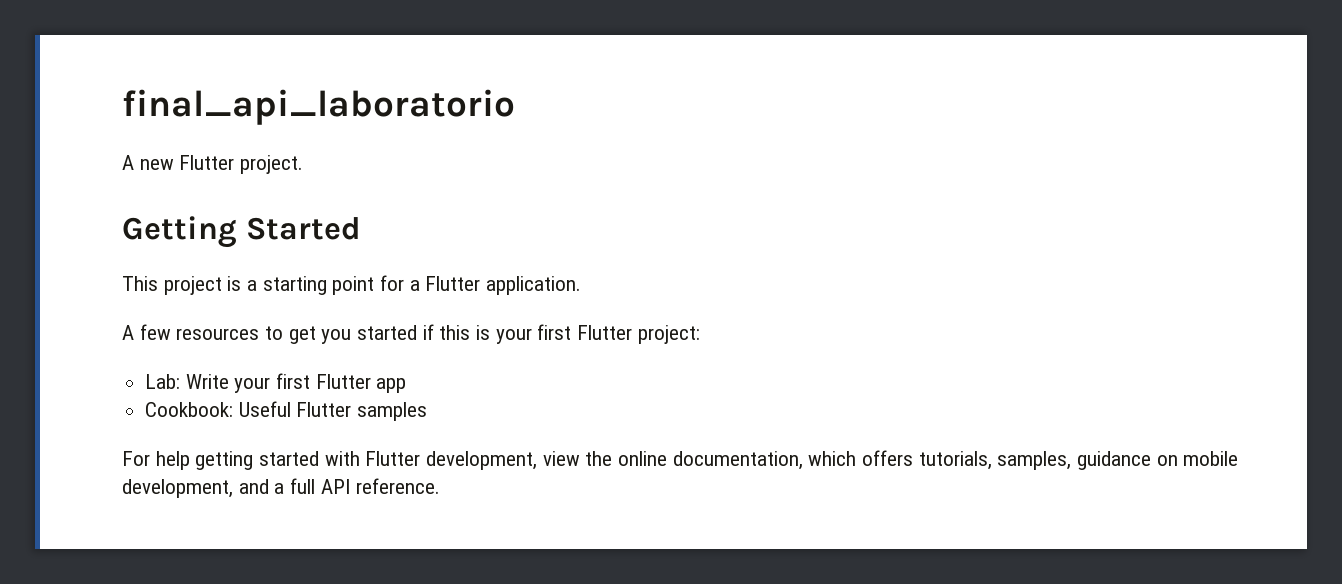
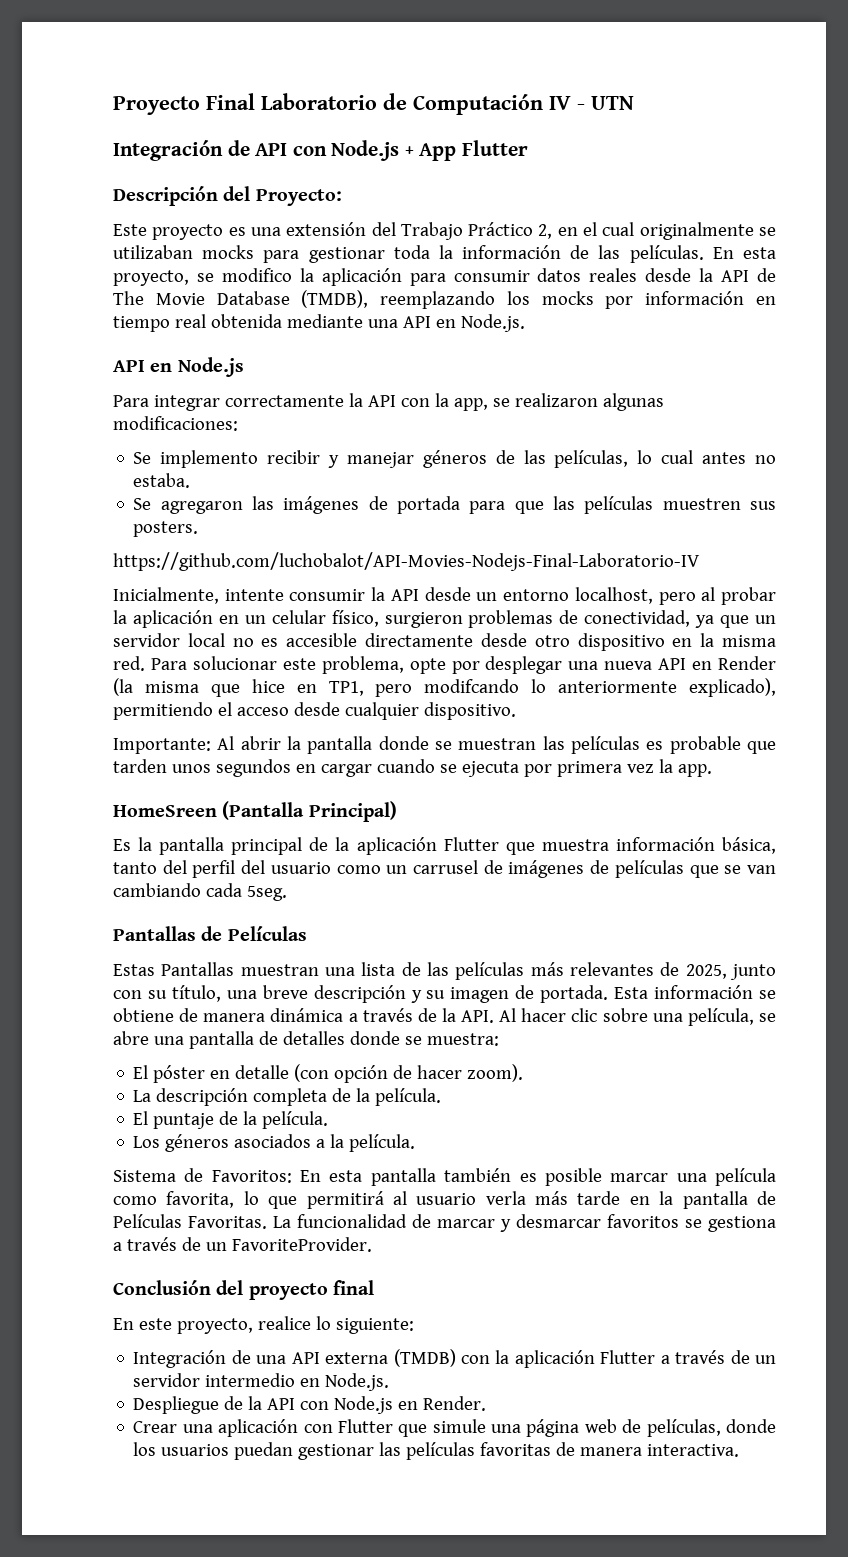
- final_api_laboratorio
- A new Flutter project.
- Getting Started
- This project is a starting point for a Flutter application.
- A few resources to get you started if this is your first Flutter project:
- Lab: Write your first Flutter app
- Cookbook: Useful Flutter samples
- For help getting started with Flutter development, view the online documentation, which offers tutorials, samples, guidance on mobile development, and a full API reference.
+ Proyecto Final Laboratorio de Computación IV - UTN
+ Integración de API con Node.js + App Flutter
+ Descripción del Proyecto:
+ Este proyecto es una extensión del Trabajo Práctico 2, en el cual originalmente se utilizaban mocks para gestionar toda la información de las películas. En esta proyecto, se modifico la aplicación para consumir datos reales desde la API de The Movie Database (TMDB), reemplazando los mocks por información en tiempo real obtenida mediante una API en Node.js.
+ API en Node.js
+ Para integrar correctamente la API con la app, se realizaron algunas modificaciones:
+ Se implemento recibir y manejar géneros de las películas, lo cual antes no estaba.
+ Se agregaron las imágenes de portada para que las películas muestren sus posters.
+ https://github.com/luchobalot/API-Movies-Nodejs-Final-Laboratorio-IV
+ Inicialmente, intente consumir la API desde un entorno localhost, pero al probar la aplicación en un celular físico, surgieron problemas de conectividad, ya que un servidor local no es accesible directamente desde otro dispositivo en la misma red. Para solucionar este problema, opte por desplegar una nueva API en Render (la misma que hice en TP1, pero modifcando lo anteriormente explicado), permitiendo el acceso desde cualquier dispositivo.
+ Importante: Al abrir la pantalla donde se muestran las películas es probable que tarden unos segundos en cargar cuando se ejecuta por primera vez la app.
+ HomeSreen (Pantalla Principal)
+ Es la pantalla principal de la aplicación Flutter que muestra información básica, tanto del perfil del usuario como un carrusel de imágenes de películas que se van cambiando cada 5seg.
+ Pantallas de Películas
+ Estas Pantallas muestran una lista de las películas más relevantes de 2025, junto con su título, una breve descripción y su imagen de portada. Esta información se obtiene de manera dinámica a través de la API. Al hacer clic sobre una película, se abre una pantalla de detalles donde se muestra:
+ El póster en detalle (con opción de hacer zoom).
+ La descripción completa de la película.
+ El puntaje de la película.
+ Los géneros asociados a la película.
+ Sistema de Favoritos: En esta pantalla también es posible marcar una película como favorita, lo que permitirá al usuario verla más tarde en la pantalla de Películas Favoritas. La funcionalidad de marcar y desmarcar favoritos se gestiona a través de un FavoriteProvider.
+ Conclusión del proyecto final
+ En este proyecto, realice lo siguiente:
+ Integración de una API externa (TMDB) con la aplicación Flutter a través de un servidor intermedio en Node.js.
+ Despliegue de la API con Node.js en Render.
+ Crear una aplicación con Flutter que simule una página web de películas, donde los usuarios puedan gestionar las películas favoritas de manera interactiva.

